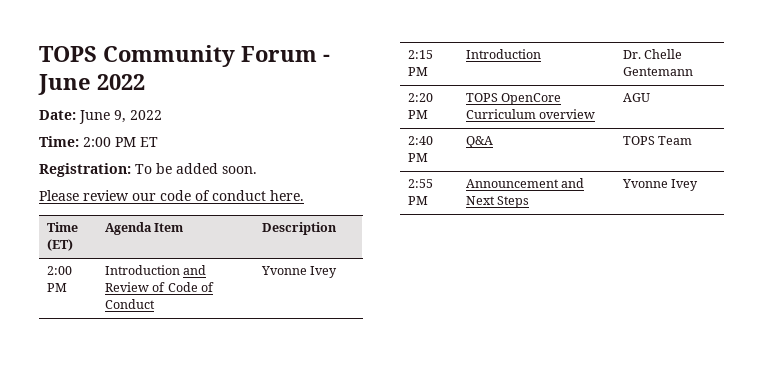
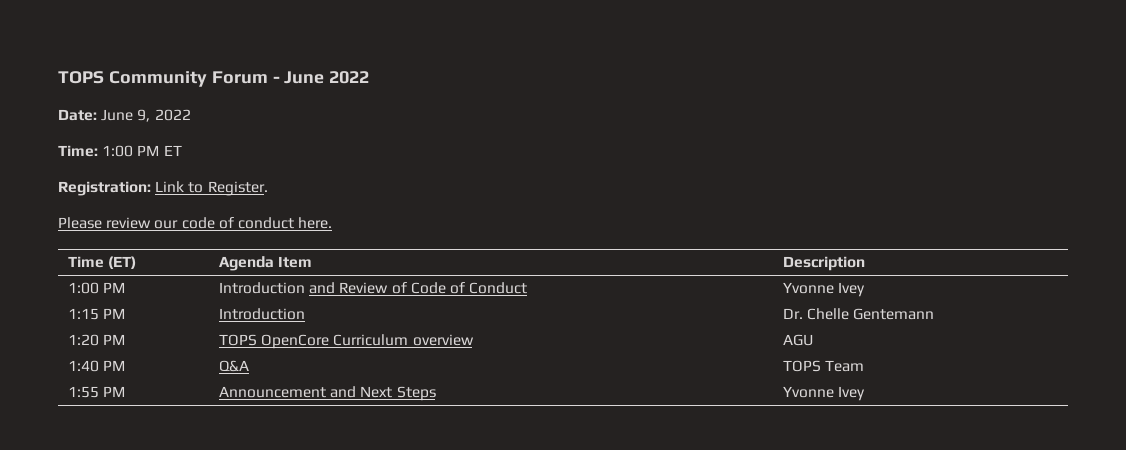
- Time: 2:00 PM ET
+ Time: 1:00 PM ET
- Registration: To be added soon.
+ Registration: Link to Register.
- 2:00 PM | Introduction and Review of Code of Conduct | Yvonne Ivey
+ 1:00 PM | Introduction and Review of Code of Conduct | Yvonne Ivey
- 2:15 PM | Introduction | Dr. Chelle Gentemann
+ 1:15 PM | Introduction | Dr. Chelle Gentemann
- 2:20 PM | TOPS OpenCore Curriculum overview | AGU
+ 1:20 PM | TOPS OpenCore Curriculum overview | AGU
- 2:40 PM | Q&A | TOPS Team
+ 1:40 PM | Q&A | TOPS Team
- 2:55 PM | Announcement and Next Steps | Yvonne Ivey
+ 1:55 PM | Announcement and Next Steps | Yvonne Ivey

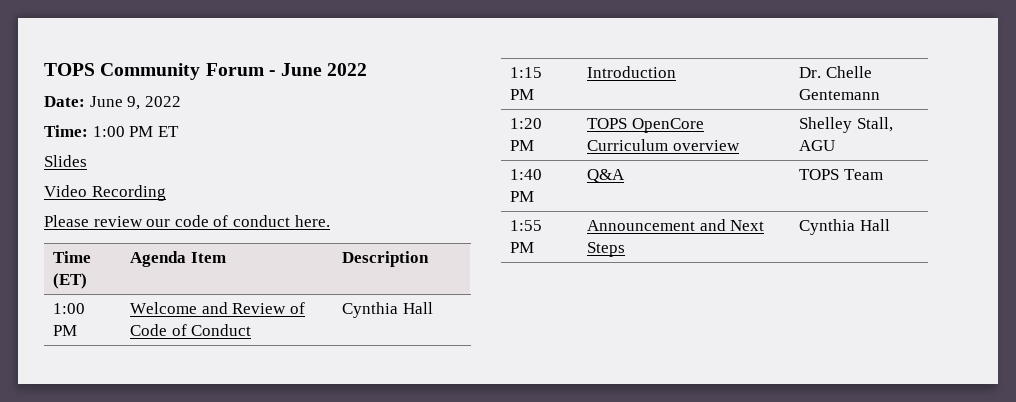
- Registration: Link to Register.
+ Slides
+ Video Recording
- 1:00 PM | Introduction and Review of Code of Conduct | Yvonne Ivey
+ 1:00 PM | Welcome and Review of Code of Conduct | Cynthia Hall
- 1:20 PM | TOPS OpenCore Curriculum overview | AGU
+ 1:20 PM | TOPS OpenCore Curriculum overview | Shelley Stall, AGU
- 1:55 PM | Announcement and Next Steps | Yvonne Ivey
+ 1:55 PM | Announcement and Next Steps | Cynthia Hall

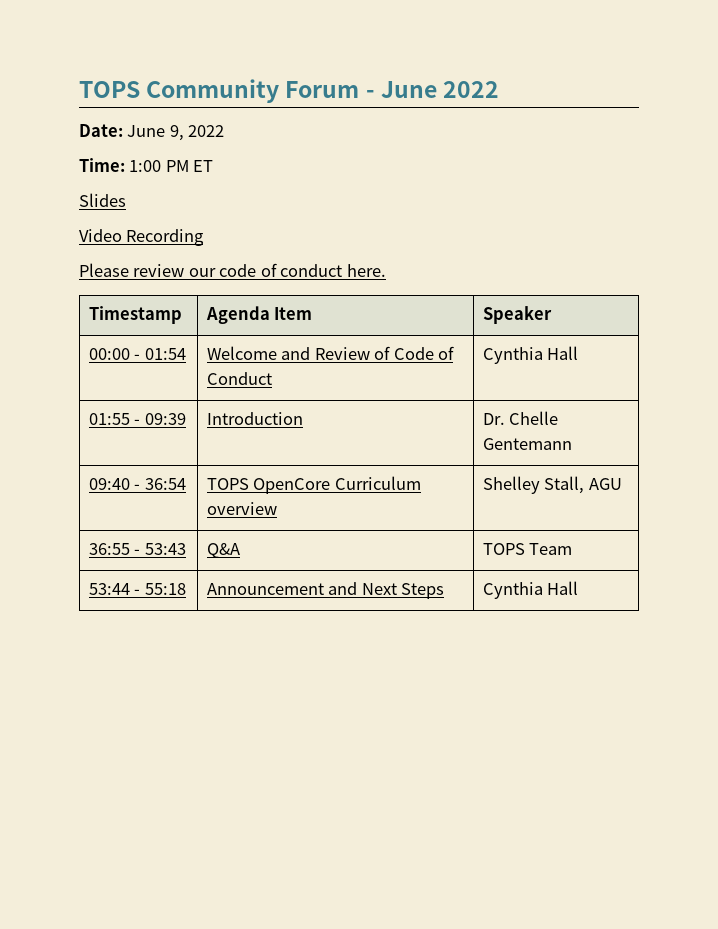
- Time (ET) | Agenda Item | Description
- 1:00 PM | Welcome and Review of Code of Conduct | Cynthia Hall
+ Timestamp | Agenda Item | Speaker
+ 00:00 - 01:54 | Welcome and Review of Code of Conduct | Cynthia Hall
- 1:15 PM | Introduction | Dr. Chelle Gentemann
+ 01:55 - 09:39 | Introduction | Dr. Chelle Gentemann
- 1:20 PM | TOPS OpenCore Curriculum overview | Shelley Stall, AGU
+ 09:40 - 36:54 | TOPS OpenCore Curriculum overview | Shelley Stall, AGU
- 1:40 PM | Q&A | TOPS Team
+ 36:55 - 53:43 | Q&A | TOPS Team
- 1:55 PM | Announcement and Next Steps | Cynthia Hall
+ 53:44 - 55:18 | Announcement and Next Steps | Cynthia Hall

